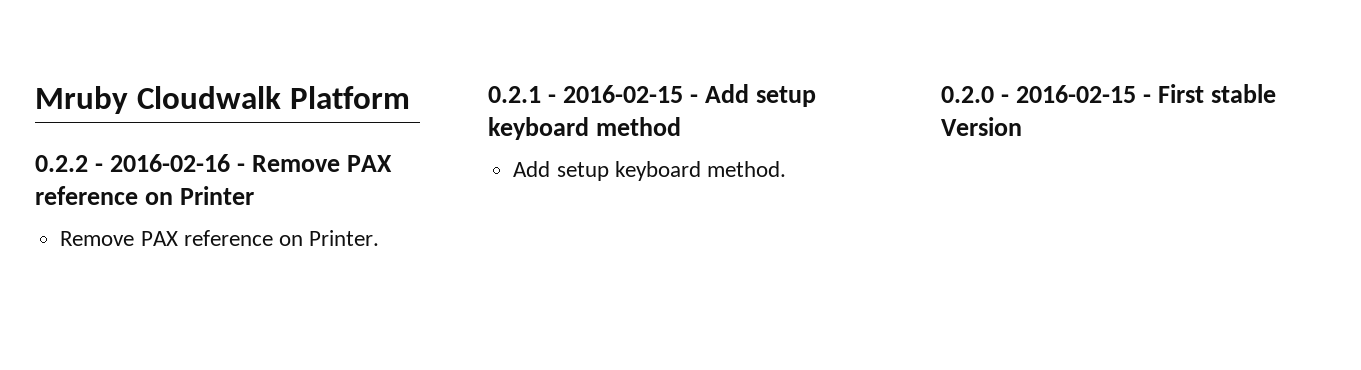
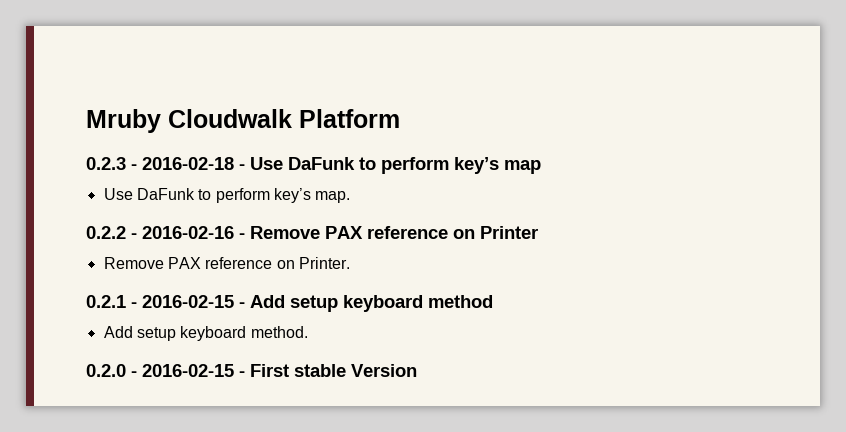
+ 0.2.3 - 2016-02-18 - Use DaFunk to perform key’s map
+ Use DaFunk to perform key’s map.

